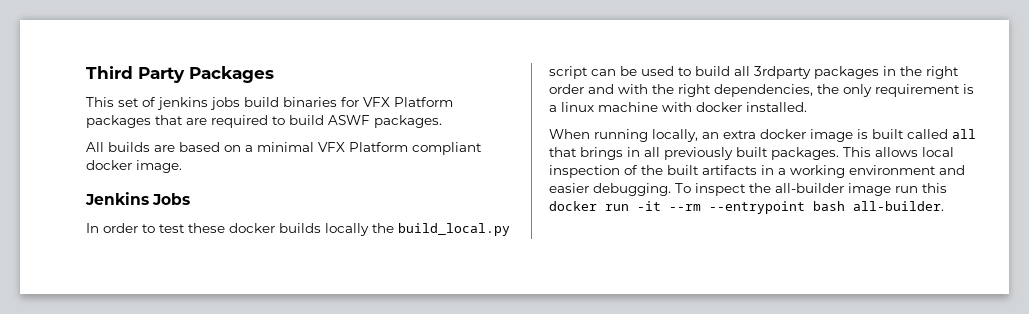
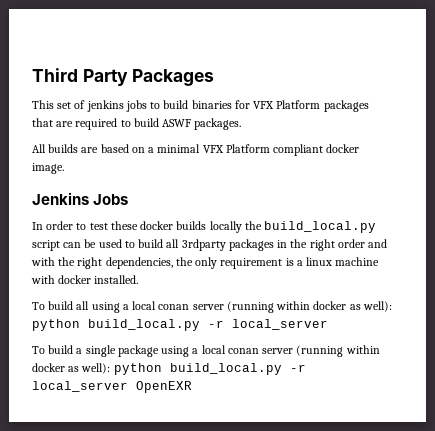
- This set of jenkins jobs build binaries for VFX Platform packages that are required to build ASWF packages.
+ This set of jenkins jobs to build binaries for VFX Platform packages that are required to build ASWF packages.
- When running locally, an extra docker image is built called all that brings in all previously built packages. This allows local inspection of the built artifacts in a working environment and easier debugging. To inspect the all-builder image run this docker run -it --rm --entrypoint bash all-builder.
+ To build all using a local conan server (running within docker as well): python build_local.py -r local_server
+ To build a single package using a local conan server (running within docker as well): python build_local.py -r local_server OpenEXR

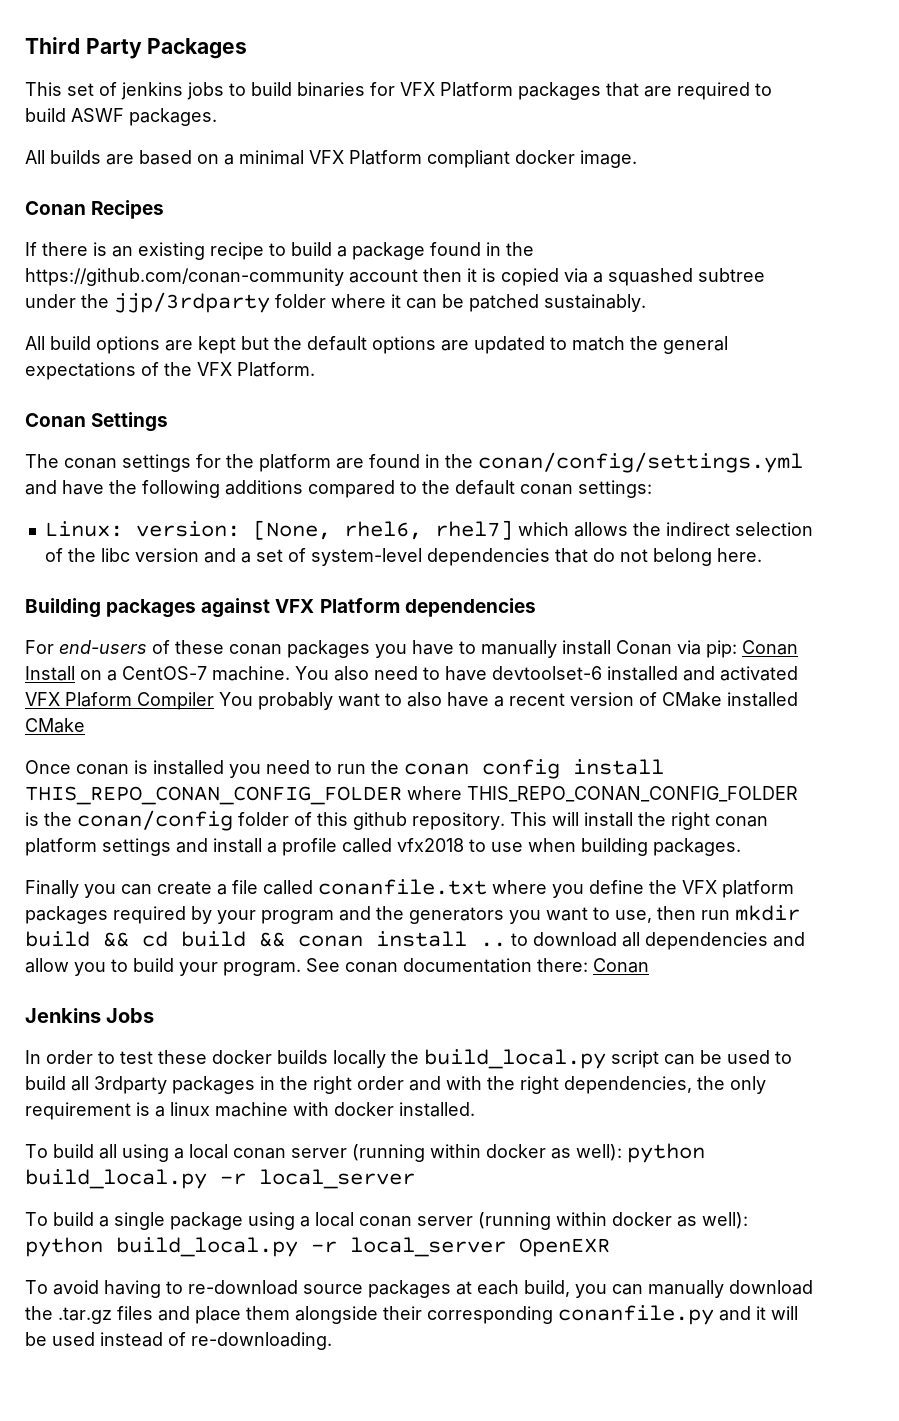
+ Conan Recipes
+ If there is an existing recipe to build a package found in the https://github.com/conan-community account then it is copied via a squashed subtree under the jjp/3rdparty folder where it can be patched sustainably.
+ All build options are kept but the default options are updated to match the general expectations of the VFX Platform.
+ Conan Settings
+ The conan settings for the platform are found in the conan/config/settings.yml and have the following additions compared to the default conan settings:
+ Linux: version: [None, rhel6, rhel7] which allows the indirect selection of the libc version and a set of system-level dependencies that do not belong here.
+ Building packages against VFX Platform dependencies
+ For end-users of these conan packages you have to manually install Conan via pip: Conan Install on a CentOS-7 machine. You also need to have devtoolset-6 installed and activated VFX Plaform Compiler You probably want to also have a recent version of CMake installed CMake
+ Once conan is installed you need to run the conan config install THIS_REPO_CONAN_CONFIG_FOLDER where THIS_REPO_CONAN_CONFIG_FOLDER is the conan/config folder of this github repository. This will install the right conan platform settings and install a profile called vfx2018 to use when building packages.
+ Finally you can create a file called conanfile.txt where you define the VFX platform packages required by your program and the generators you want to use, then run mkdir build && cd build && conan install .. to download all dependencies and allow you to build your program. See conan documentation there: Conan
+ To avoid having to re-download source packages at each build, you can manually download the .tar.gz files and place them alongside their corresponding conanfile.py and it will be used instead of re-downloading.

